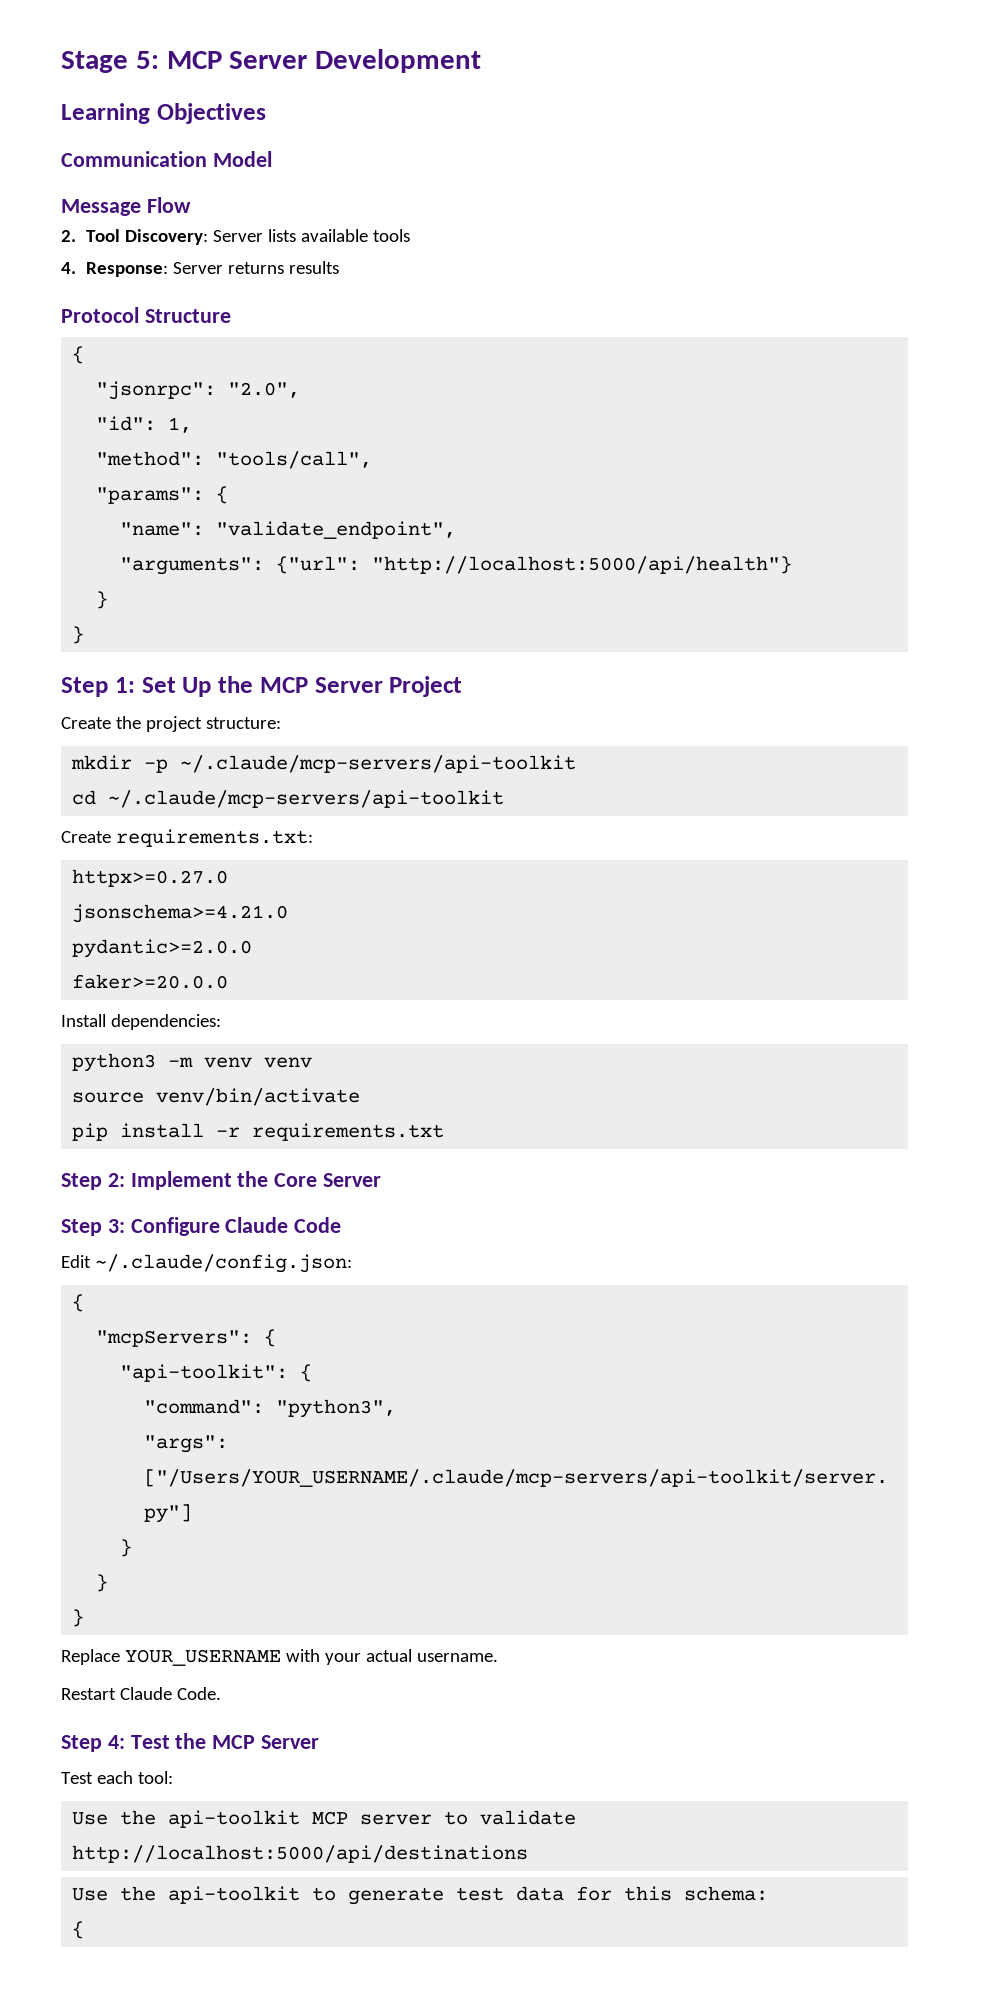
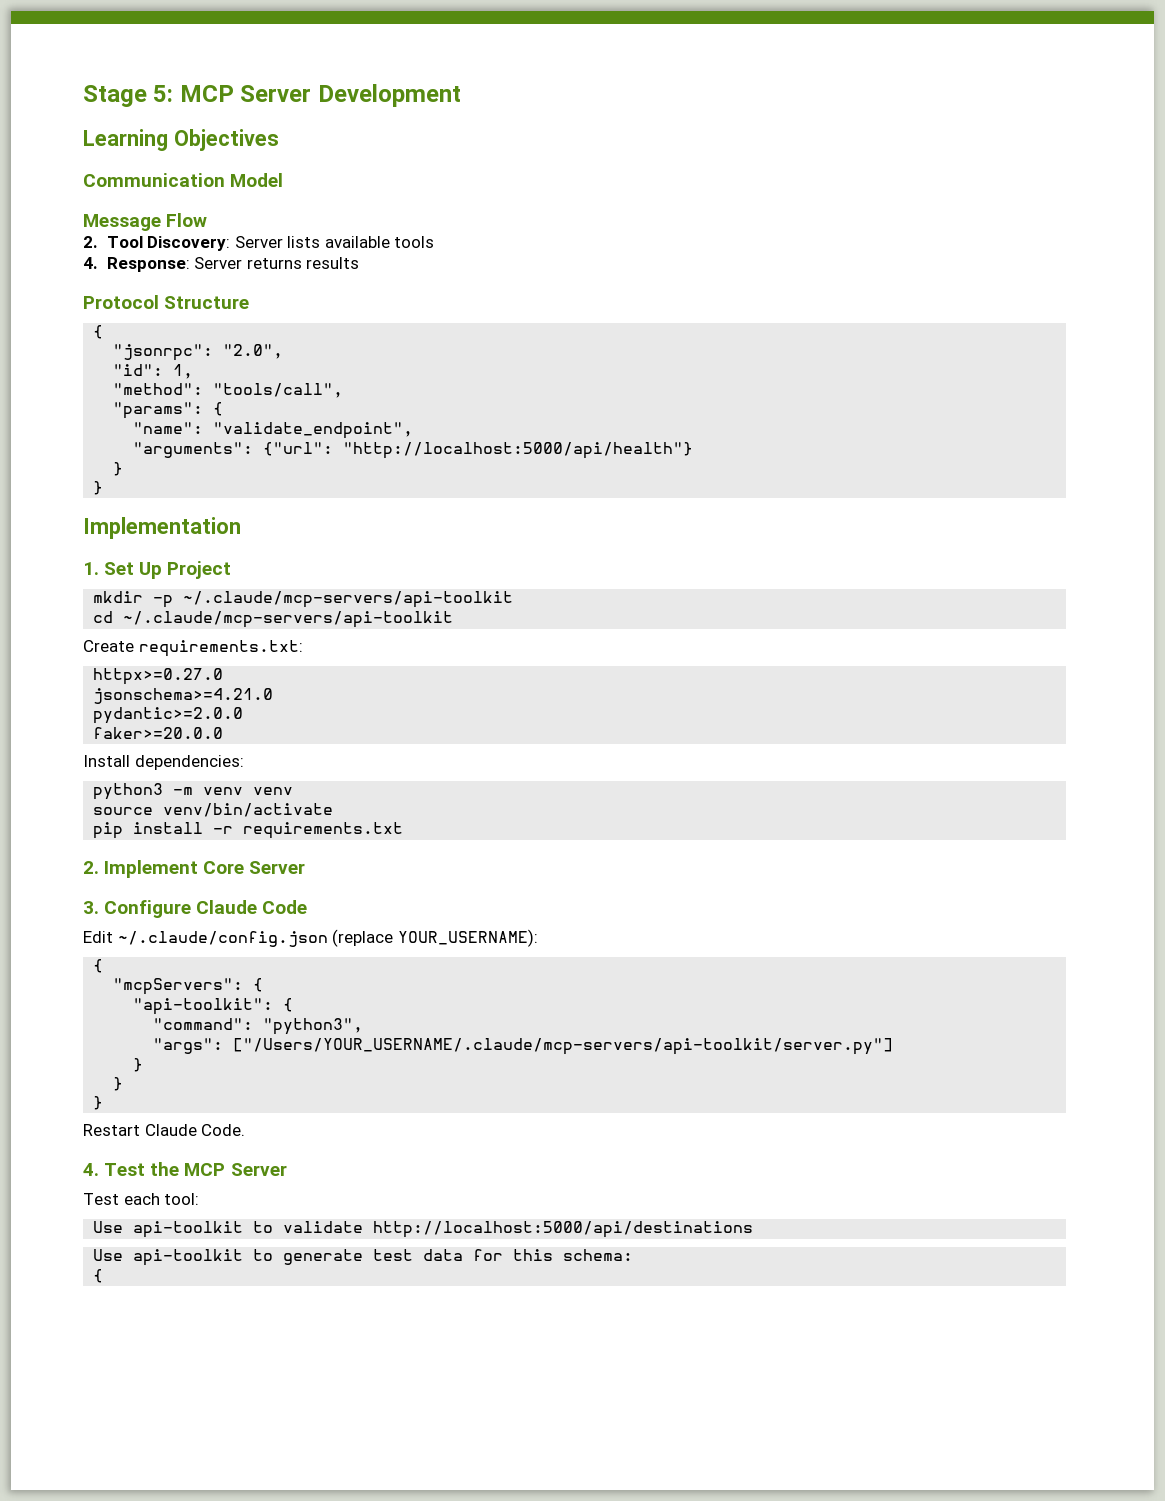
- Step 1: Set Up the MCP Server Project
- Create the project structure:
+ Implementation
+ 1. Set Up Project
- Step 2: Implement the Core Server
+ 2. Implement Core Server
- Step 3: Configure Claude Code
+ 3. Configure Claude Code
- Edit ~/.claude/config.json:
+ Edit ~/.claude/config.json (replace YOUR_USERNAME):
- Replace YOUR_USERNAME with your actual username.
- Step 4: Test the MCP Server
+ 4. Test the MCP Server
- Use the api-toolkit MCP server to validate http://localhost:5000/api/destinations
+ Use api-toolkit to validate http://localhost:5000/api/destinations
- Use the api-toolkit to generate test data for this schema:
+ Use api-toolkit to generate test data for this schema:

